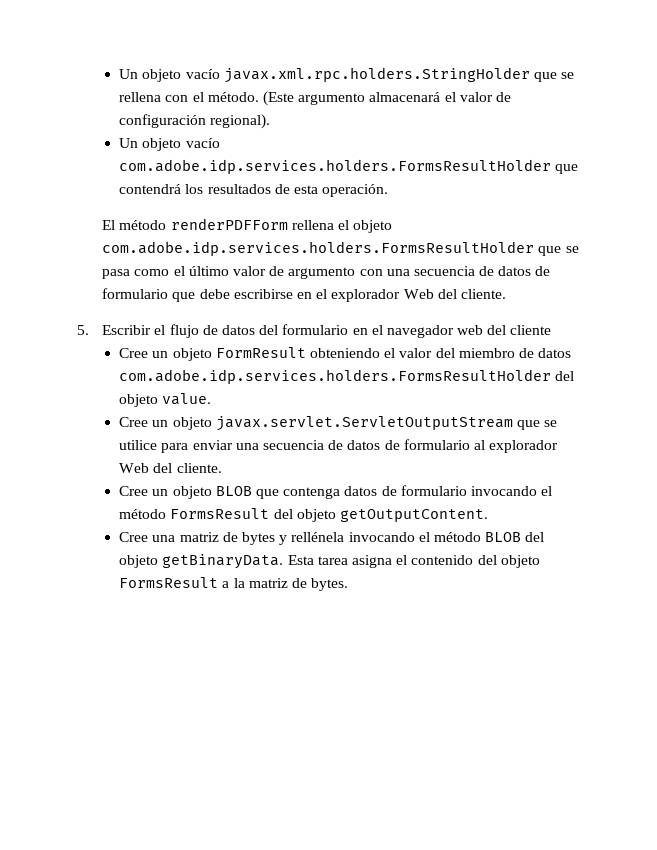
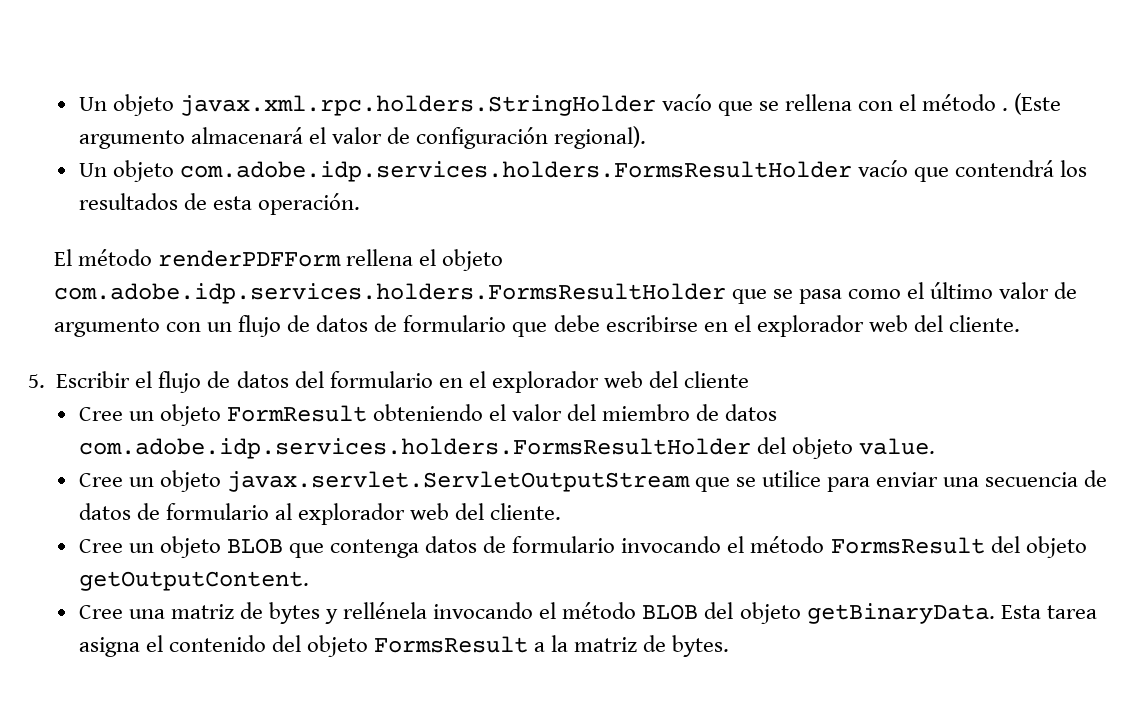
- Un objeto vacío javax.xml.rpc.holders.StringHolder que se rellena con el método.
+ Un objeto javax.xml.rpc.holders.StringHolder vacío que se rellena con el método .
- Un objeto vacío com.adobe.idp.services.holders.FormsResultHolder que contendrá los resultados de esta operación.
+ Un objeto com.adobe.idp.services.holders.FormsResultHolder vacío que contendrá los resultados de esta operación.
- El método renderPDFForm rellena el objeto com.adobe.idp.services.holders.FormsResultHolder que se pasa como el último valor de argumento con una secuencia de datos de formulario que debe escribirse en el explorador Web del cliente.
+ El método renderPDFForm rellena el objeto com.adobe.idp.services.holders.FormsResultHolder que se pasa como el último valor de argumento con un flujo de datos de formulario que debe escribirse en el explorador web del cliente.
- 5. Escribir el flujo de datos del formulario en el navegador web del cliente
+ 5. Escribir el flujo de datos del formulario en el explorador web del cliente
- Cree un objeto javax.servlet.ServletOutputStream que se utilice para enviar una secuencia de datos de formulario al explorador Web del cliente.
+ Cree un objeto javax.servlet.ServletOutputStream que se utilice para enviar una secuencia de datos de formulario al explorador web del cliente.

